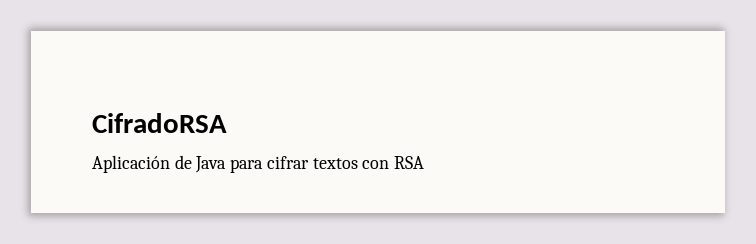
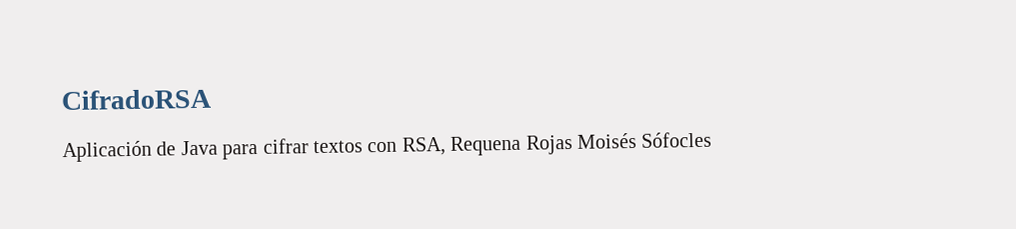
- Aplicación de Java para cifrar textos con RSA
+ Aplicación de Java para cifrar textos con RSA, Requena Rojas Moisés Sófocles

